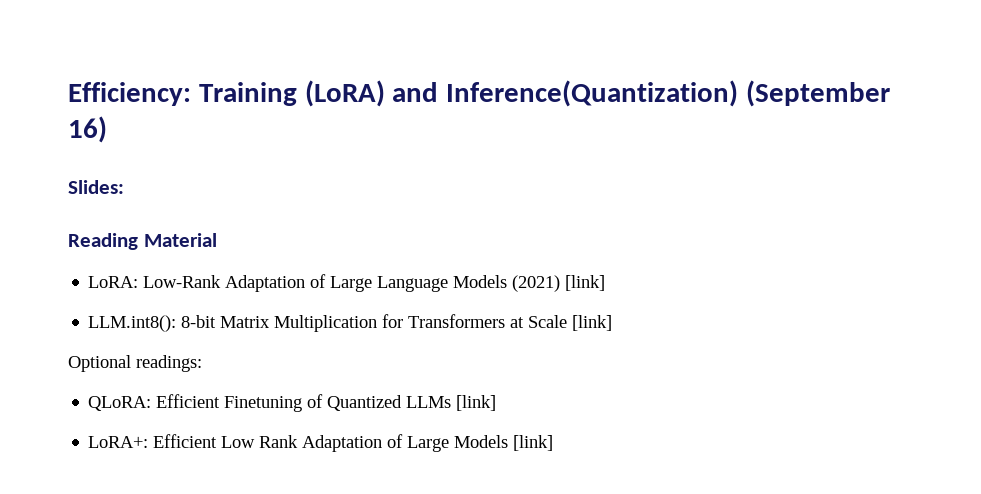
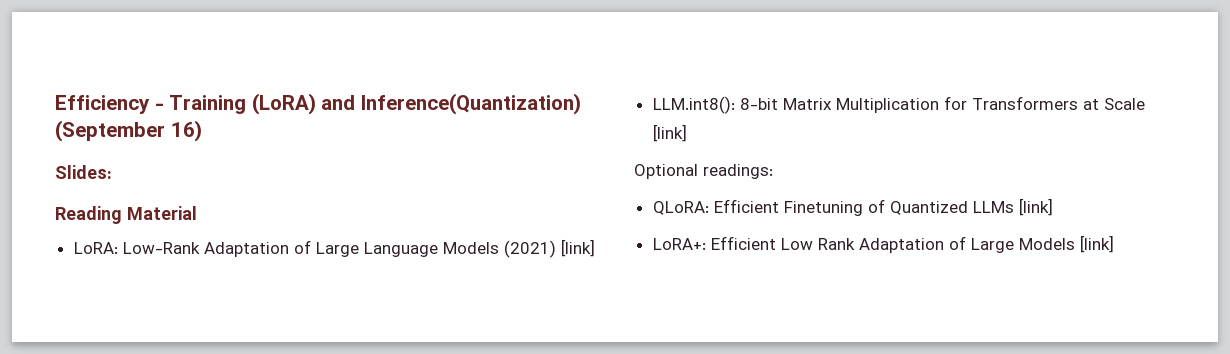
- Efficiency: Training (LoRA) and Inference(Quantization) (September 16)
+ Efficiency - Training (LoRA) and Inference(Quantization) (September 16)

